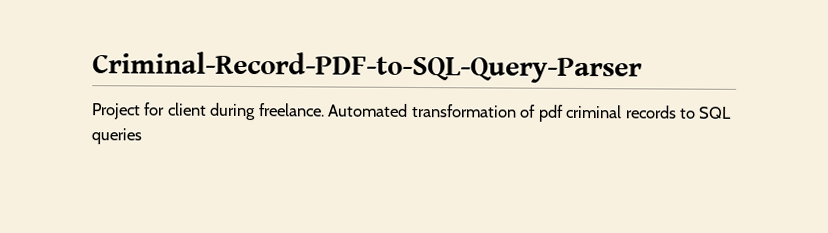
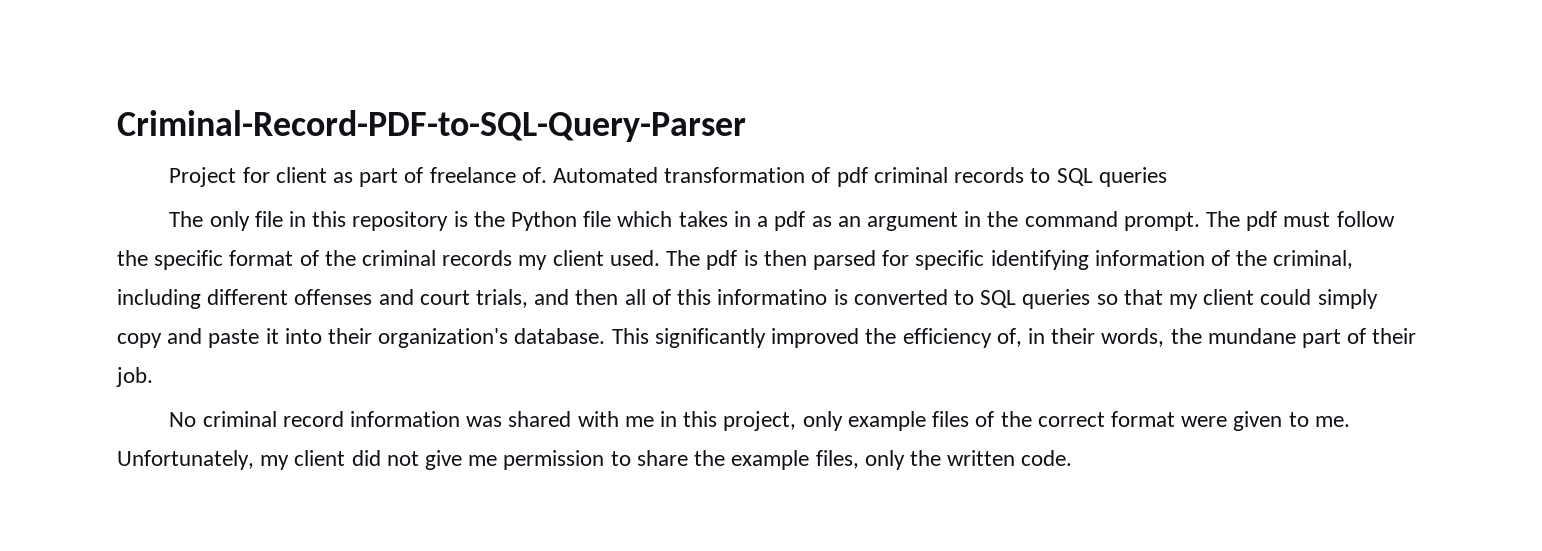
- Project for client during freelance.
+ Project for client as part of freelance of.
+ The only file in this repository is the Python file which takes in a pdf as an argument in the command prompt. The pdf must follow the specific format of the criminal records my client used. The pdf is then parsed for specific identifying information of the criminal, including different offenses and court trials, and then all of this informatino is converted to SQL queries so that my client could simply copy and paste it into their organization's database. This significantly improved the efficiency of, in their words, the mundane part of their job.
+ No criminal record information was shared with me in this project, only example files of the correct format were given to me. Unfortunately, my client did not give me permission to share the example files, only the written code.

